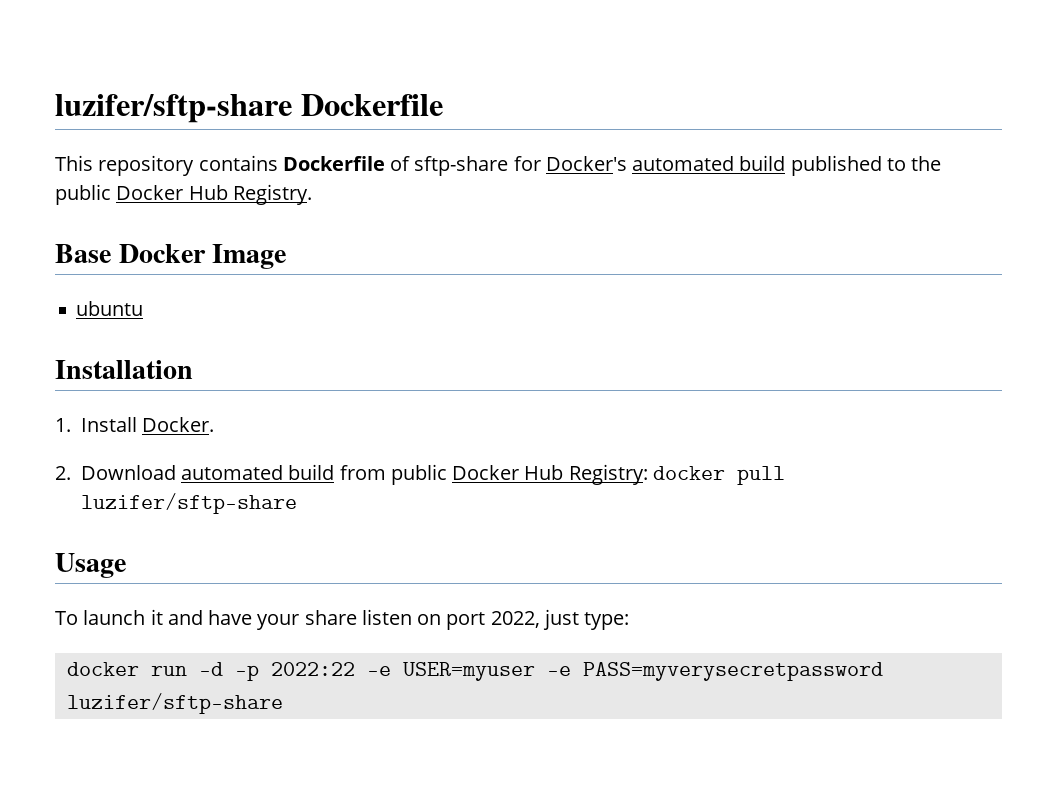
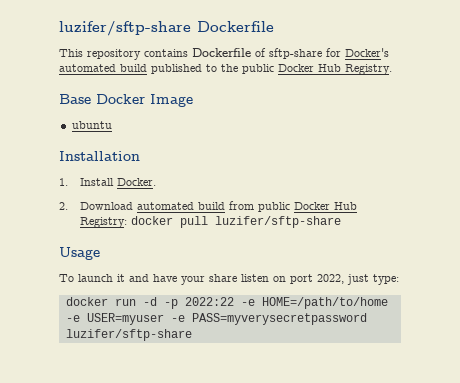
- docker run -d -p 2022:22 -e USER=myuser -e PASS=myverysecretpassword luzifer/sftp-share
+ docker run -d -p 2022:22 -e HOME=/path/to/home -e USER=myuser -e PASS=myverysecretpassword luzifer/sftp-share

